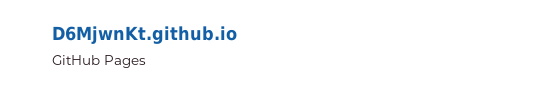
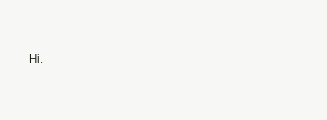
- D6MjwnKt.github.io
- GitHub Pages
+ Hi.

